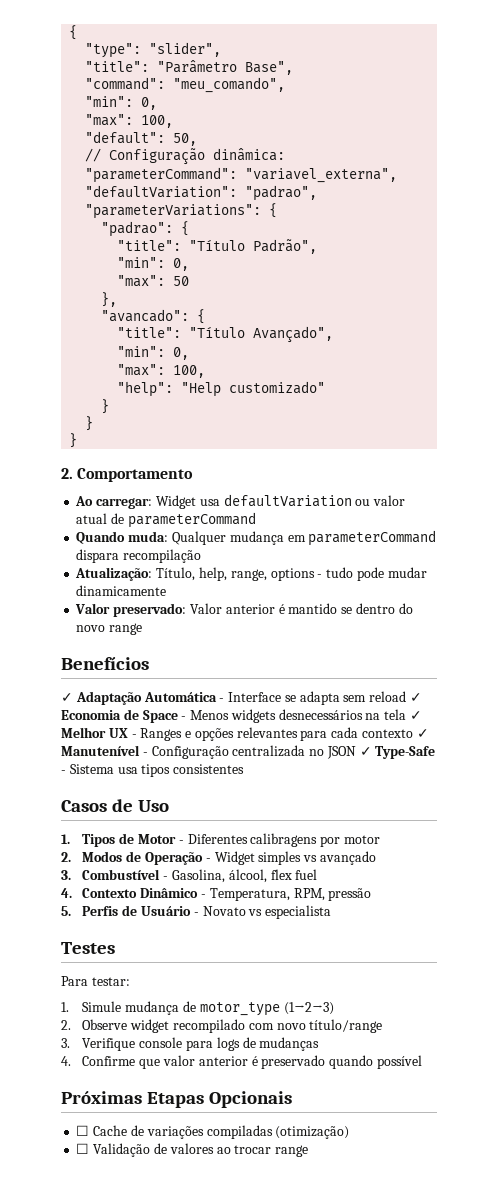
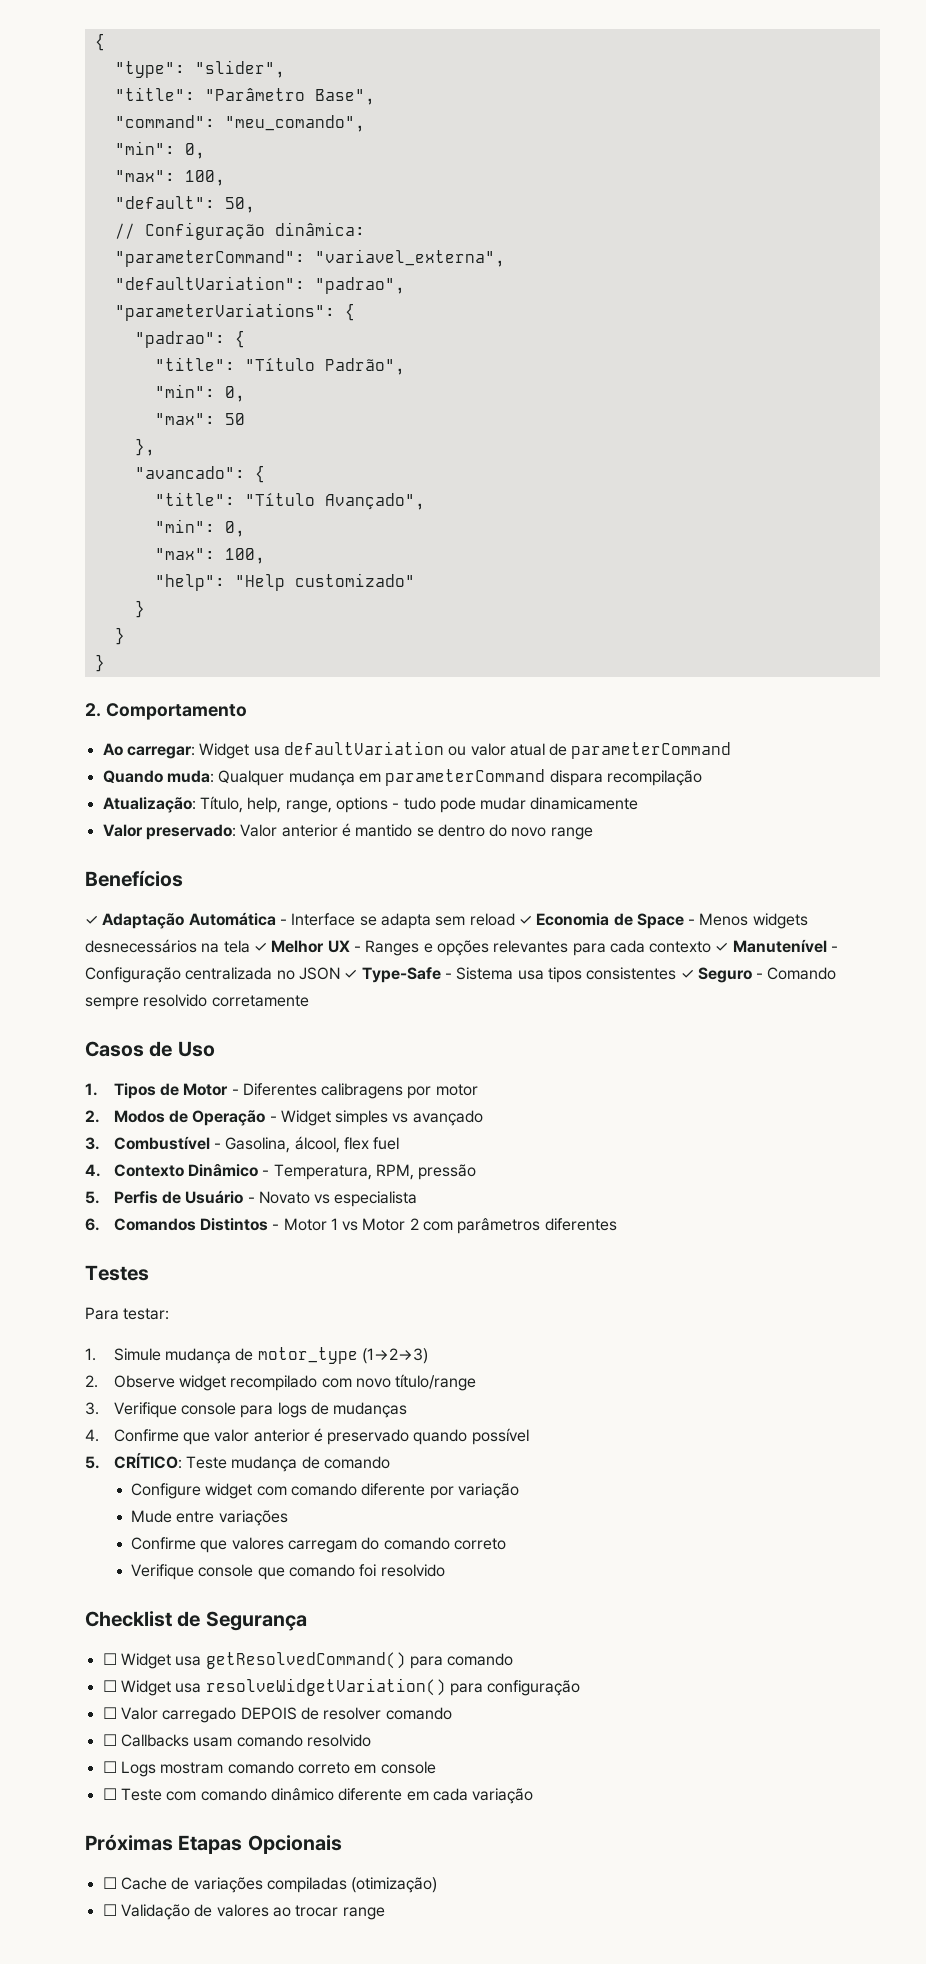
- ✓ Adaptação Automática - Interface se adapta sem reload ✓ Economia de Space - Menos widgets desnecessários na tela ✓ Melhor UX - Ranges e opções relevantes para cada contexto ✓ Manutenível - Configuração centralizada no JSON ✓ Type-Safe - Sistema usa tipos consistentes
+ ✓ Adaptação Automática - Interface se adapta sem reload ✓ Economia de Space - Menos widgets desnecessários na tela ✓ Melhor UX - Ranges e opções relevantes para cada contexto ✓ Manutenível - Configuração centralizada no JSON ✓ Type-Safe - Sistema usa tipos consistentes ✓ Seguro - Comando sempre resolvido corretamente
+ 6. Comandos Distintos - Motor 1 vs Motor 2 com parâmetros diferentes
+ 5. CRÍTICO: Teste mudança de comando
+ Configure widget com comando diferente por variação
+ Mude entre variações
+ Confirme que valores carregam do comando correto
+ Verifique console que comando foi resolvido
+ Checklist de Segurança
+ ☐ Widget usa getResolvedCommand() para comando
+ ☐ Widget usa resolveWidgetVariation() para configuração
+ ☐ Valor carregado DEPOIS de resolver comando
+ ☐ Callbacks usam comando resolvido
+ ☐ Logs mostram comando correto em console
+ ☐ Teste com comando dinâmico diferente em cada variação

